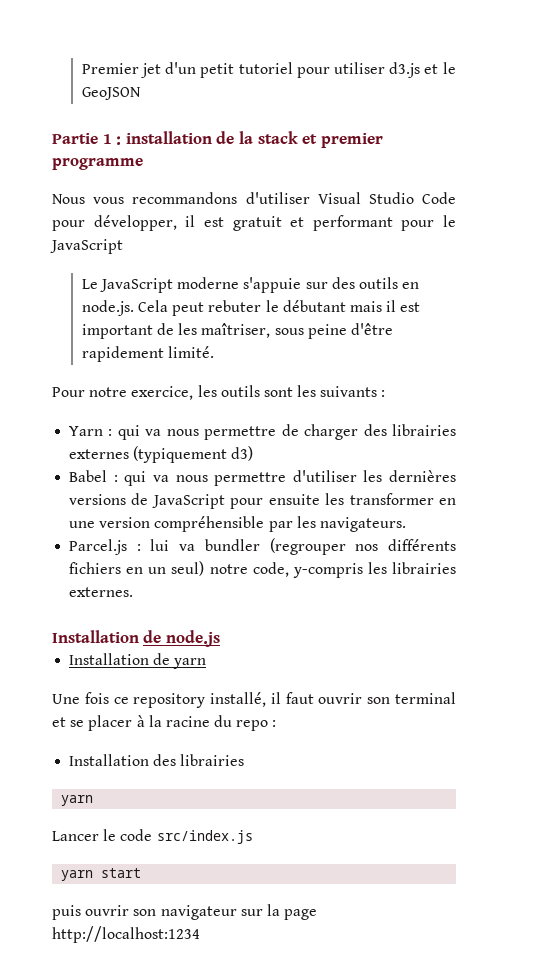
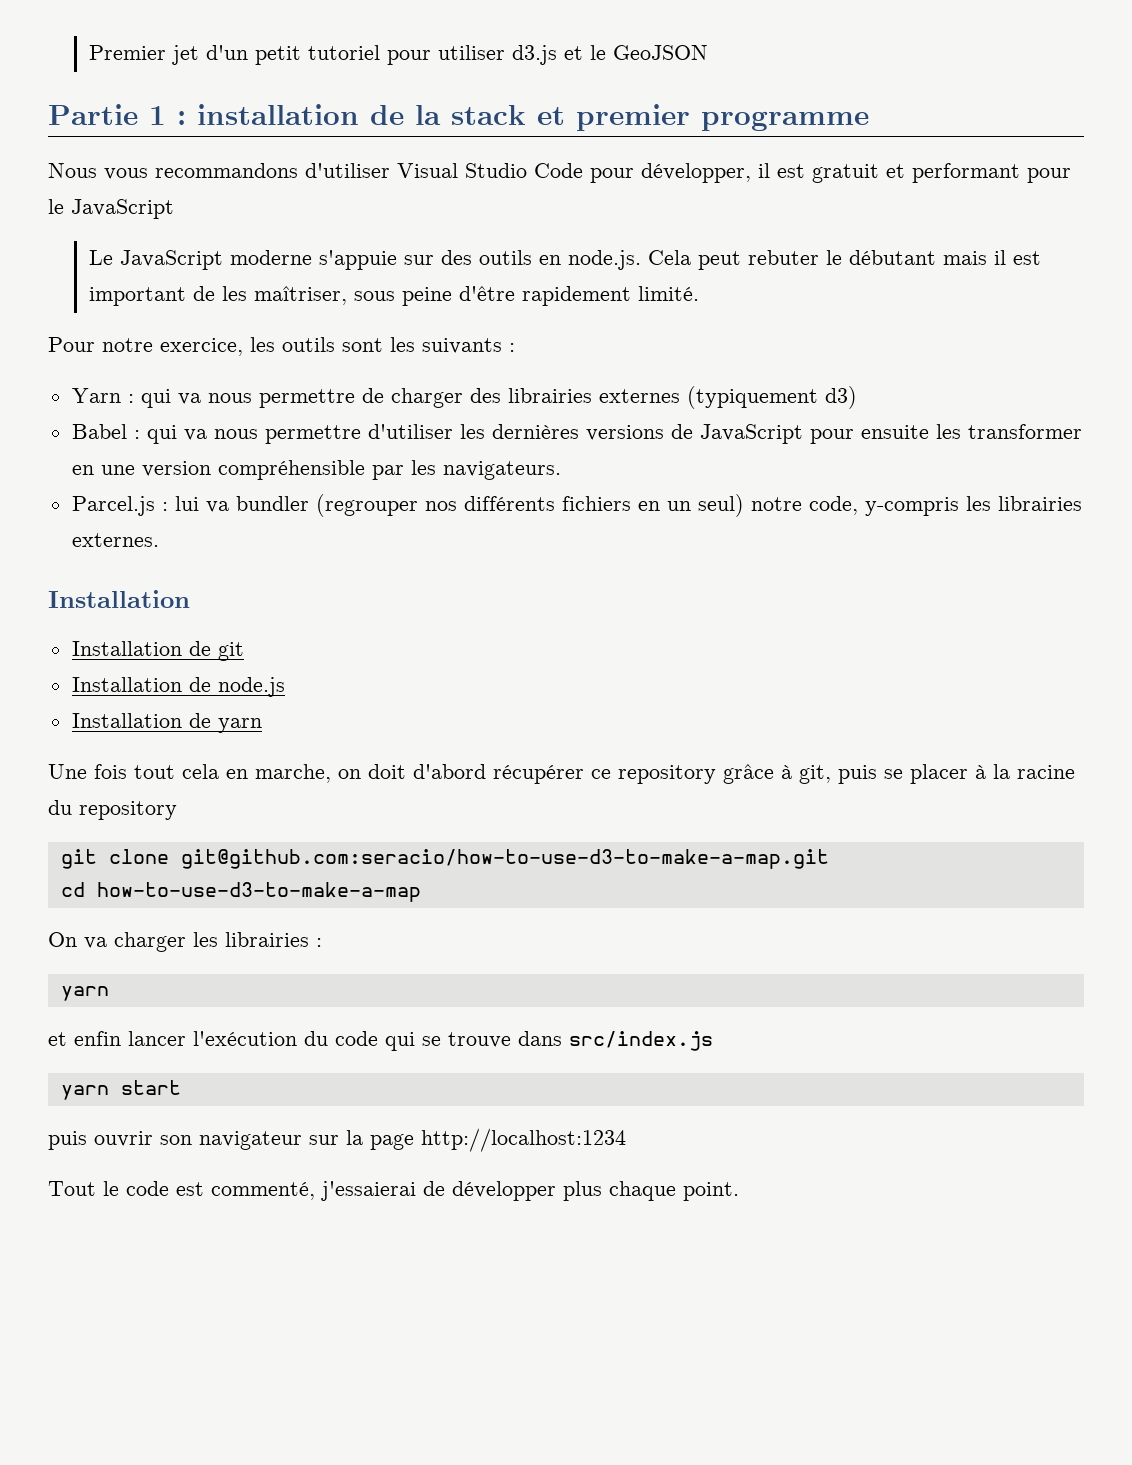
  Parcel.js : lui va bundler (regrouper nos différents fichiers en un seul) notre code, y-compris les librairies externes.
+ Installation
+ Installation de git
- Une fois ce repository installé, il faut ouvrir son terminal et se placer à la racine du repo :
- Installation des librairies
+ Une fois tout cela en marche, on doit d'abord récupérer ce repository grâce à git, puis se placer à la racine du repository
+ git clone git@github.com:seracio/how-to-use-d3-to-make-a-map.git
+ cd how-to-use-d3-to-make-a-map
+ On va charger les librairies :
  yarn
- Lancer le code src/index.js
+ et enfin lancer l'exécution du code qui se trouve dans src/index.js
+ Tout le code est commenté, j'essaierai de développer plus chaque point.

